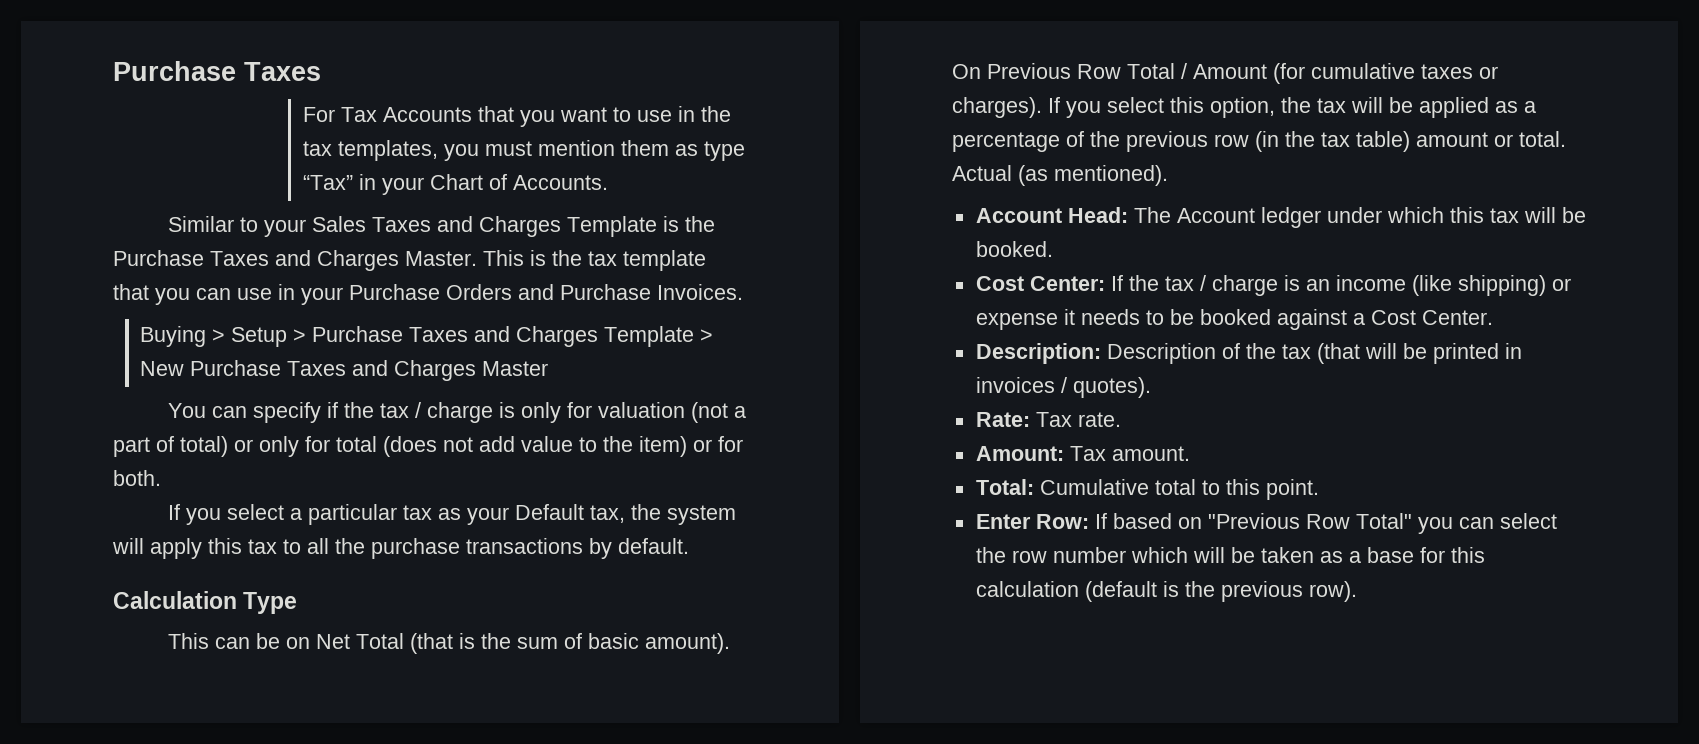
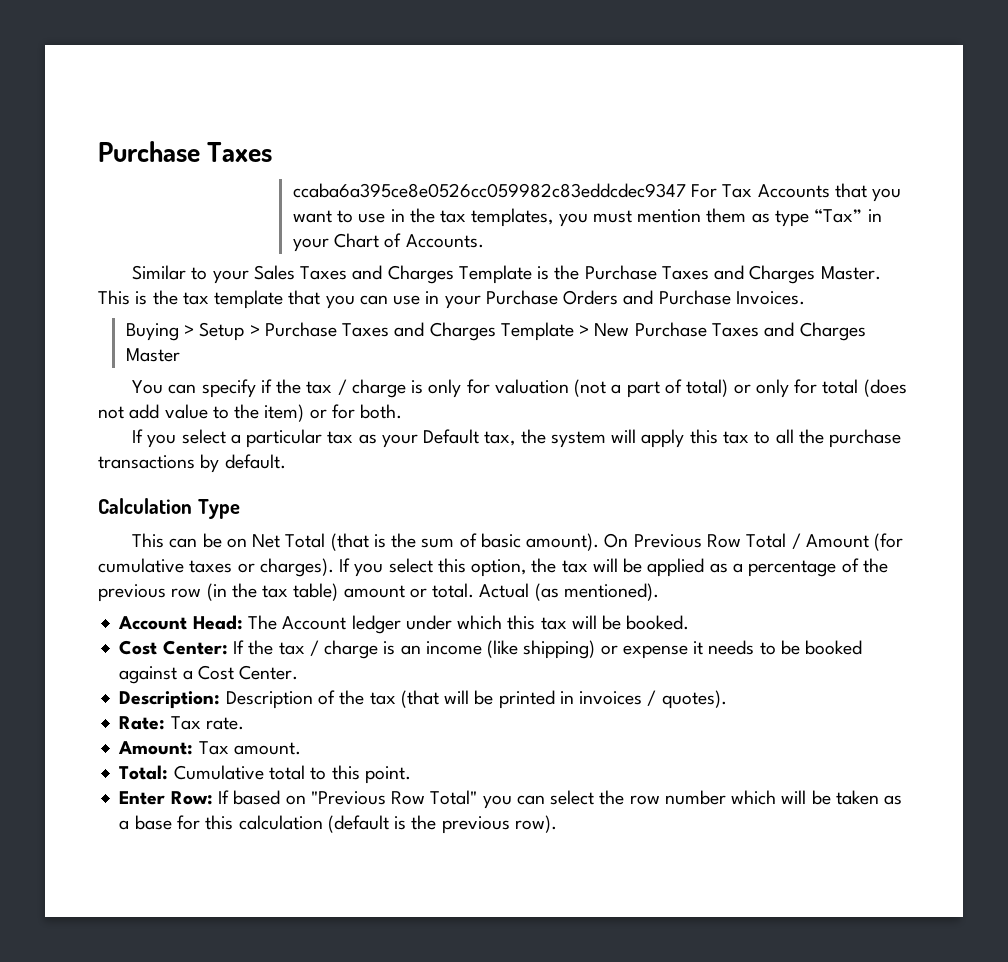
- For Tax Accounts that you want to use in the tax templates, you must mention them as type “Tax” in your Chart of Accounts.
+ ccaba6a395ce8e0526cc059982c83eddcdec9347 For Tax Accounts that you want to use in the tax templates, you must mention them as type “Tax” in your Chart of Accounts.

